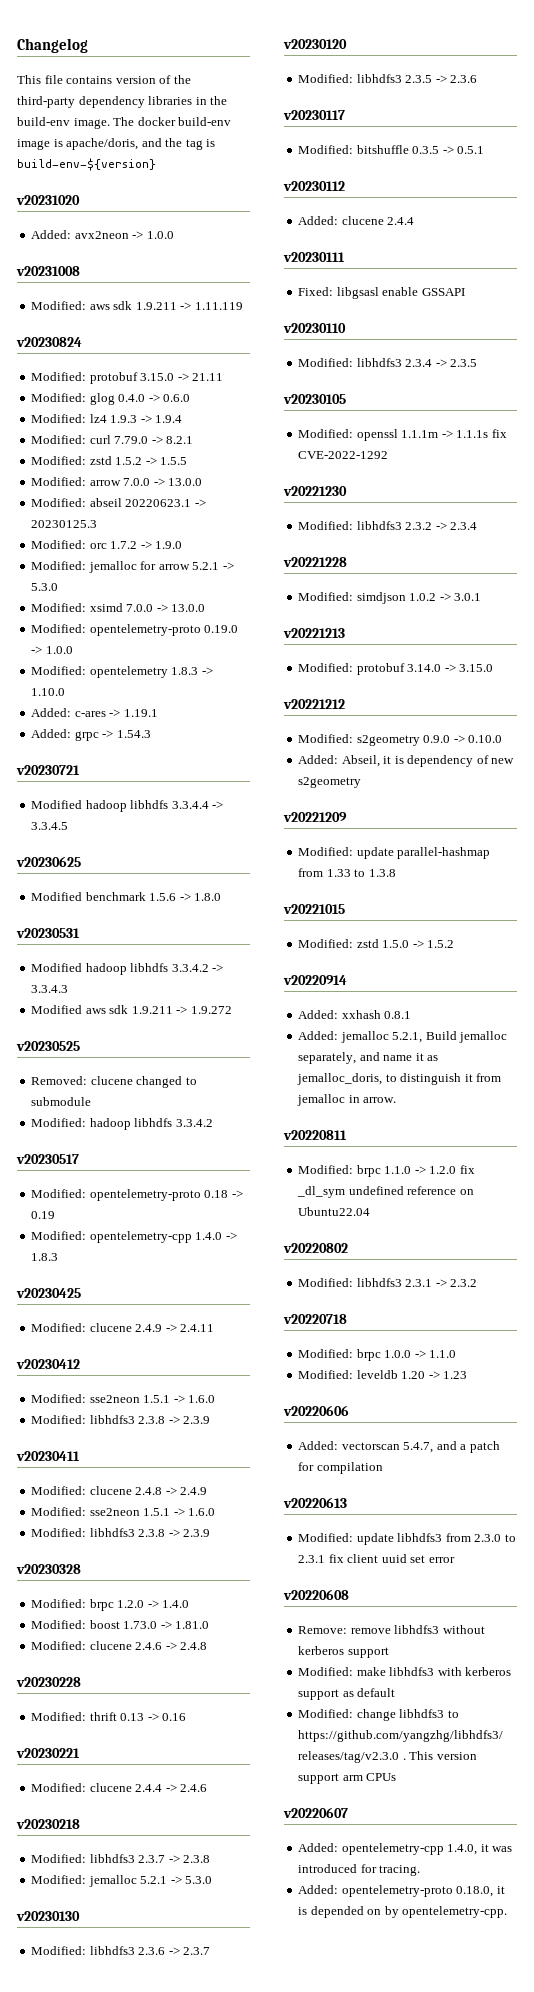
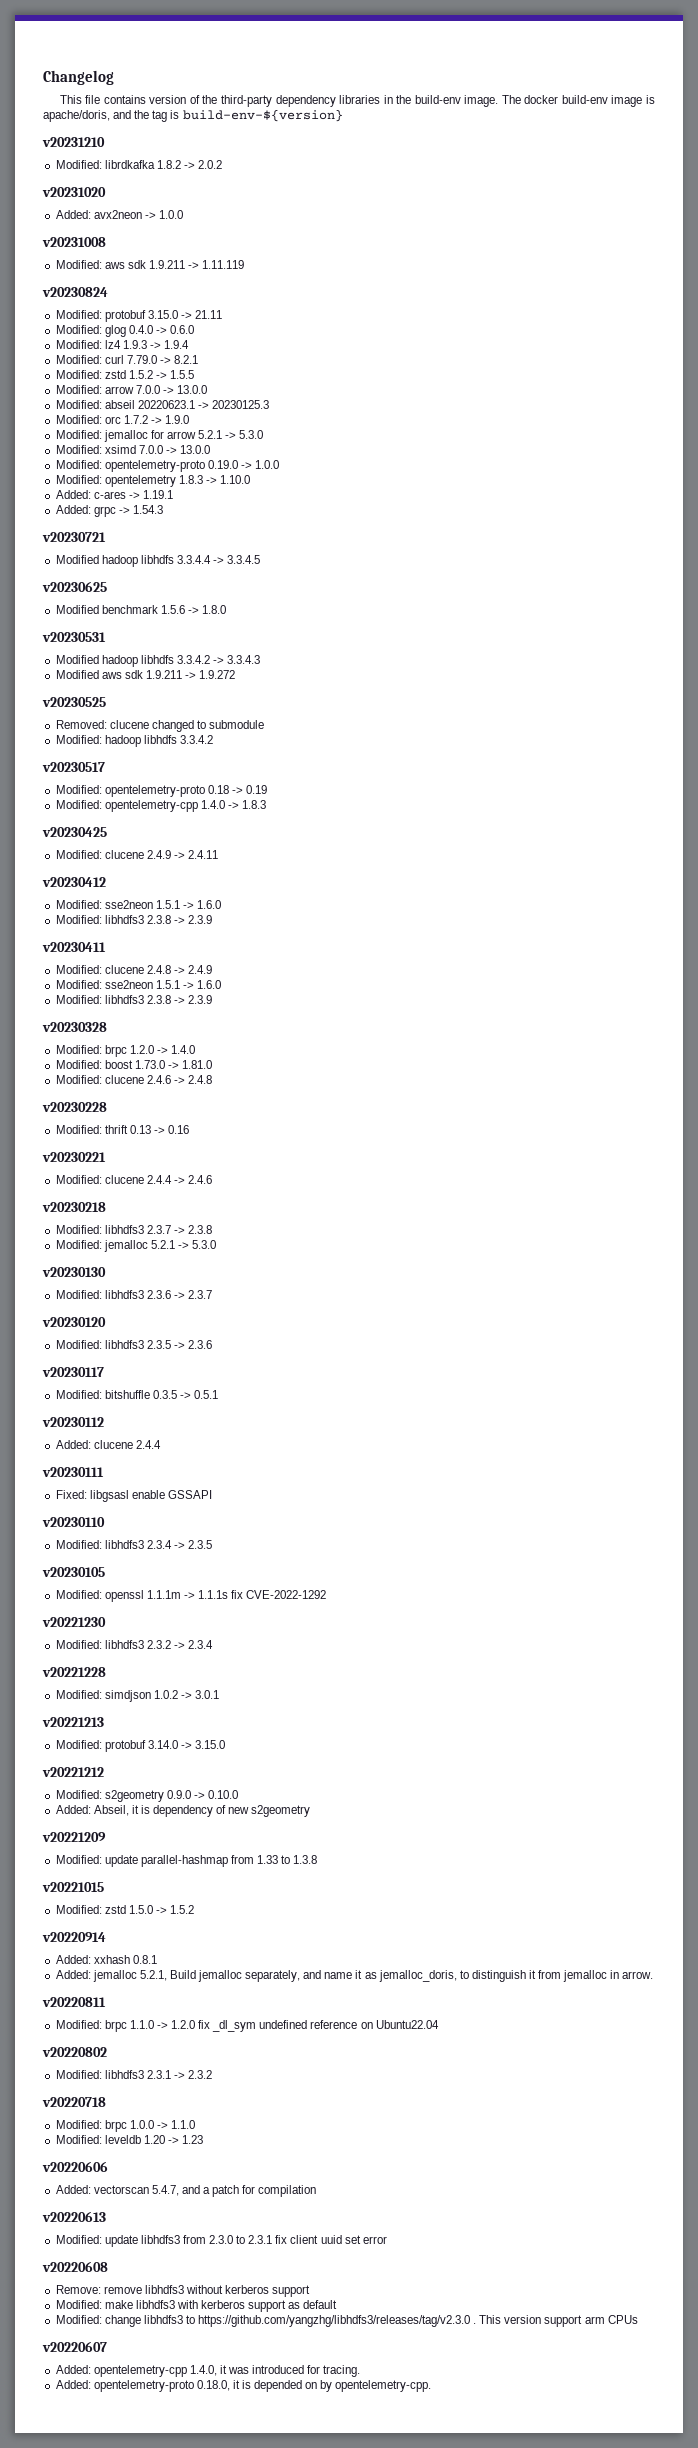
+ v20231210
+ Modified: librdkafka 1.8.2 -> 2.0.2

